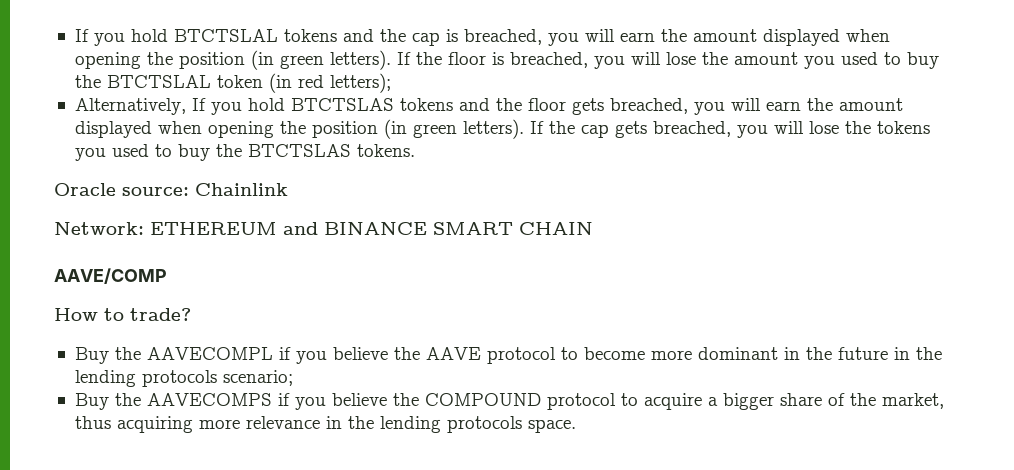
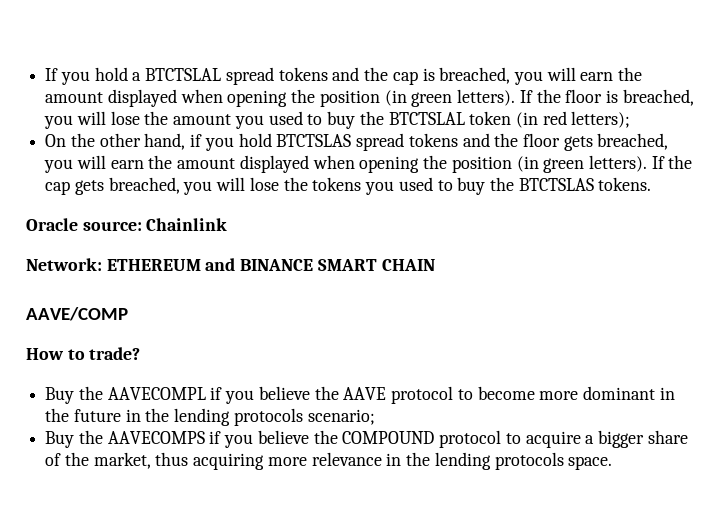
- If you hold BTCTSLAL tokens and the cap is breached, you will earn the amount displayed when opening the position (in green letters).
+ If you hold a BTCTSLAL spread tokens and the cap is breached, you will earn the amount displayed when opening the position (in green letters).
- Alternatively, If you hold BTCTSLAS tokens and the floor gets breached, you will earn the amount displayed when opening the position (in green letters).
+ On the other hand, if you hold BTCTSLAS spread tokens and the floor gets breached, you will earn the amount displayed when opening the position (in green letters).

